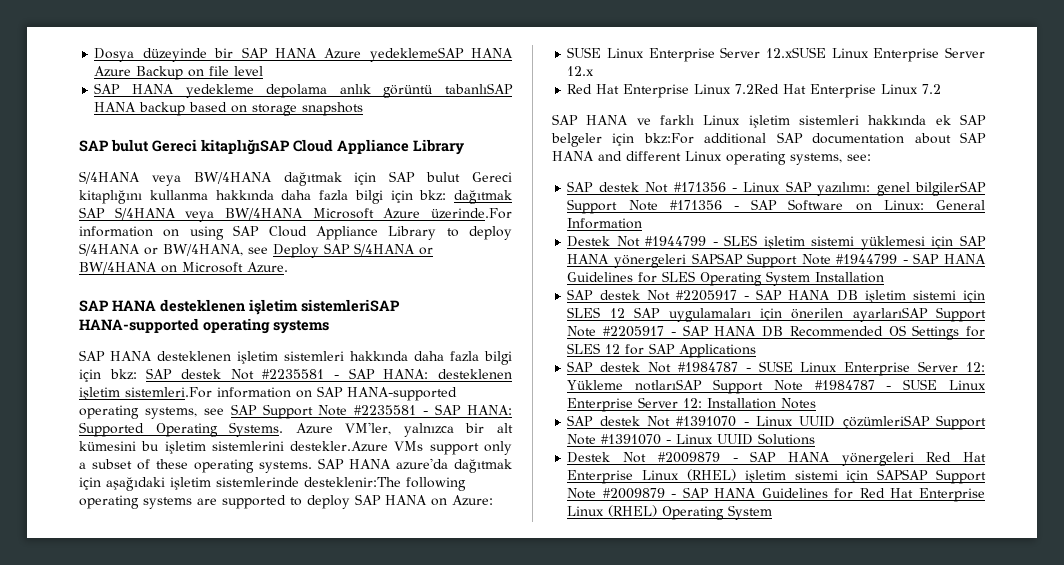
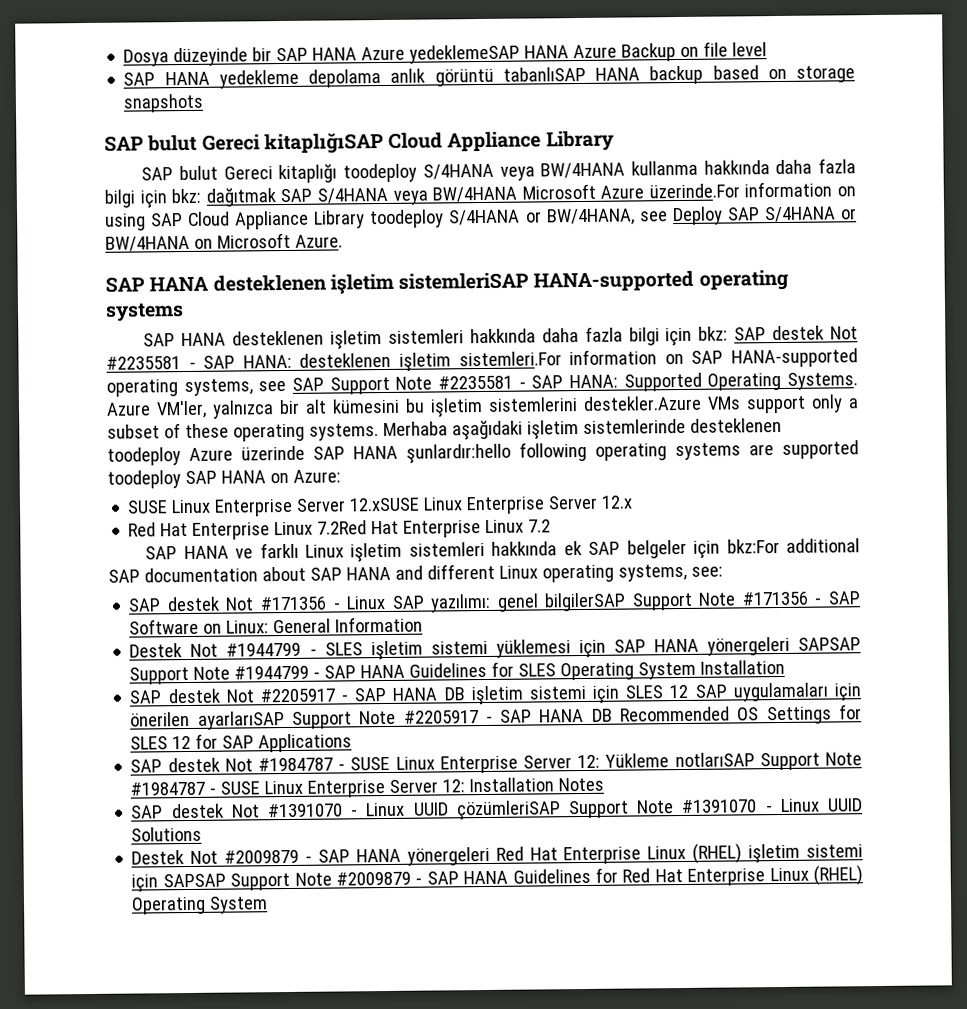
- S/4HANA veya BW/4HANA dağıtmak için SAP bulut Gereci kitaplığını kullanma hakkında daha fazla bilgi için bkz: dağıtmak SAP S/4HANA veya BW/4HANA Microsoft Azure üzerinde.For information on using SAP Cloud Appliance Library to deploy S/4HANA or BW/4HANA, see Deploy SAP S/4HANA or BW/4HANA on Microsoft Azure.
+ SAP bulut Gereci kitaplığı toodeploy S/4HANA veya BW/4HANA kullanma hakkında daha fazla bilgi için bkz: dağıtmak SAP S/4HANA veya BW/4HANA Microsoft Azure üzerinde.For information on using SAP Cloud Appliance Library toodeploy S/4HANA or BW/4HANA, see Deploy SAP S/4HANA or BW/4HANA on Microsoft Azure.
- SAP HANA azure'da dağıtmak için aşağıdaki işletim sistemlerinde desteklenir:The following operating systems are supported to deploy SAP HANA on Azure:
+ Merhaba aşağıdaki işletim sistemlerinde desteklenen toodeploy Azure üzerinde SAP HANA şunlardır:hello following operating systems are supported toodeploy SAP HANA on Azure:

